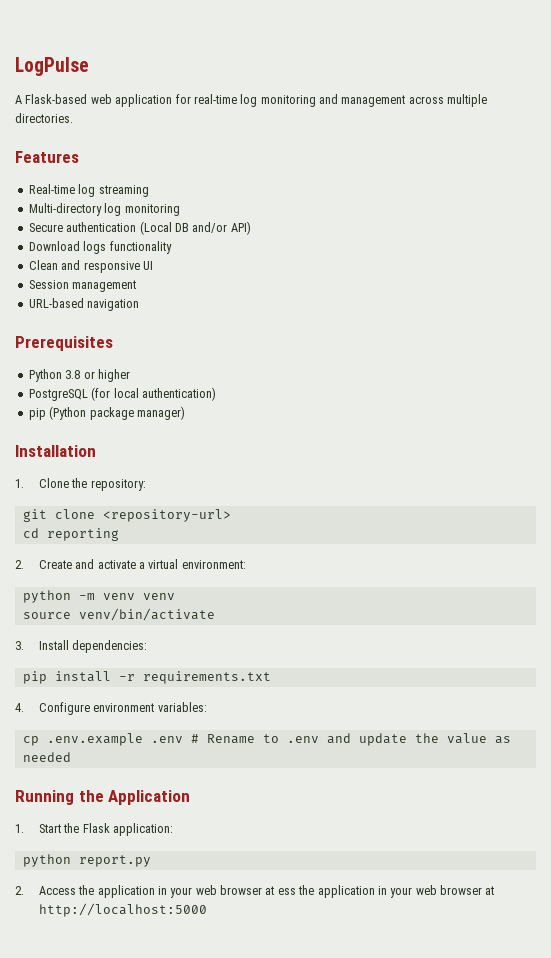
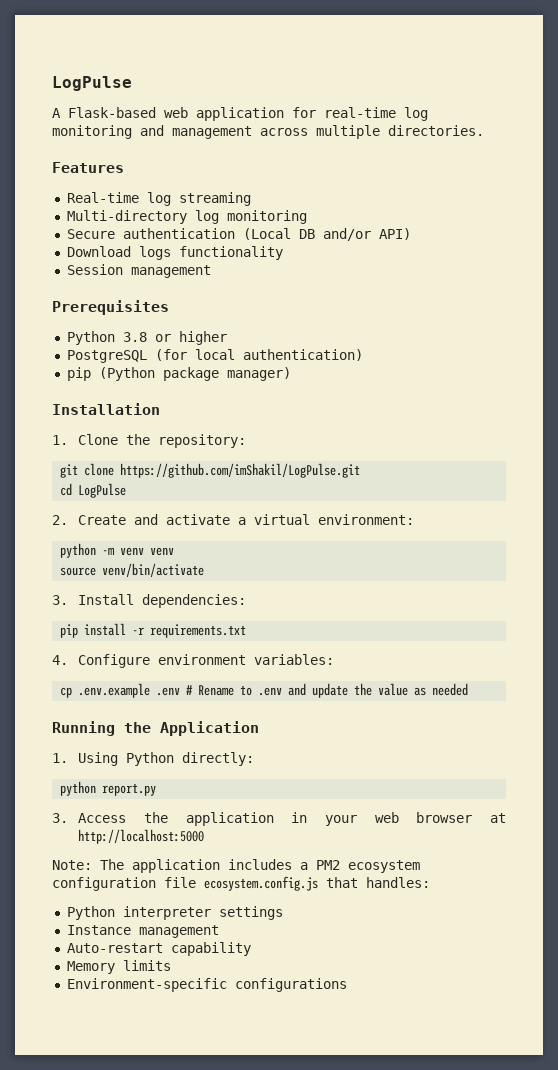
- Clean and responsive UI
- URL-based navigation
- git clone <repository-url>
+ git clone https://github.com/imShakil/LogPulse.git
- cd reporting
+ cd LogPulse
- 1. Start the Flask application:
+ 1. Using Python directly:
- 2. Access the application in your web browser at ess the application in your web browser at http://localhost:5000
+ 3. Access the application in your web browser at http://localhost:5000
+ Note: The application includes a PM2 ecosystem configuration file ecosystem.config.js that handles:
+ Python interpreter settings
+ Instance management
+ Auto-restart capability
+ Memory limits
+ Environment-specific configurations

